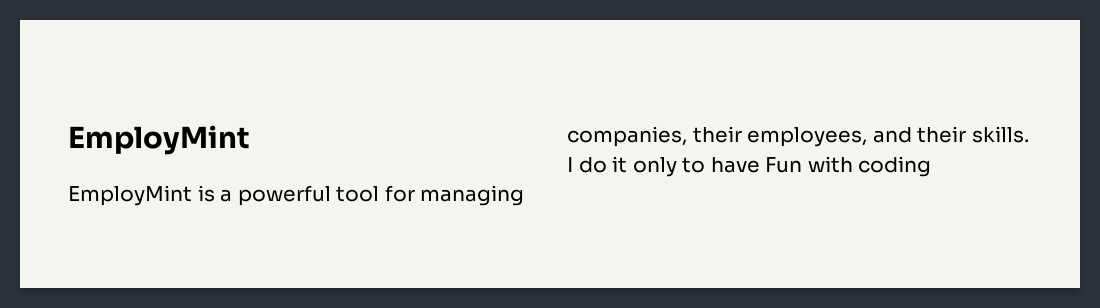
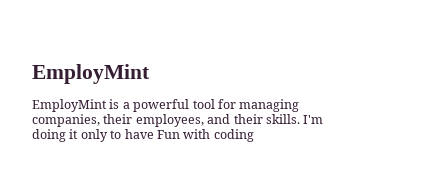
- I do it only to have Fun with coding
+ I'm doing it only to have Fun with coding

